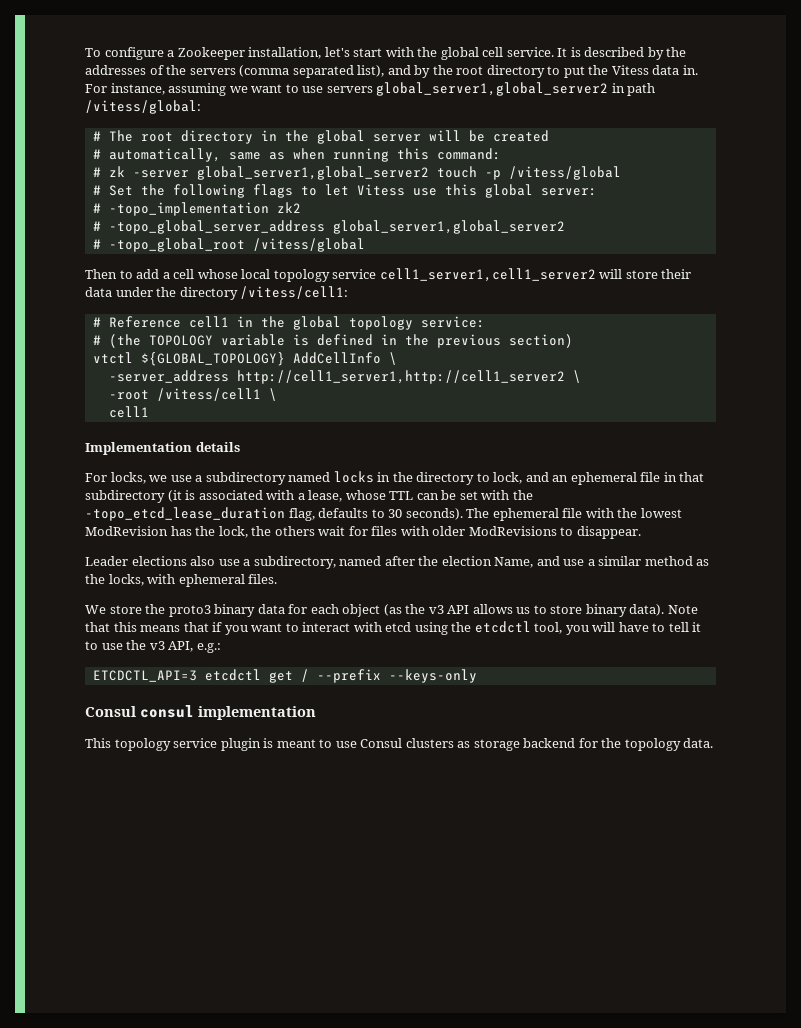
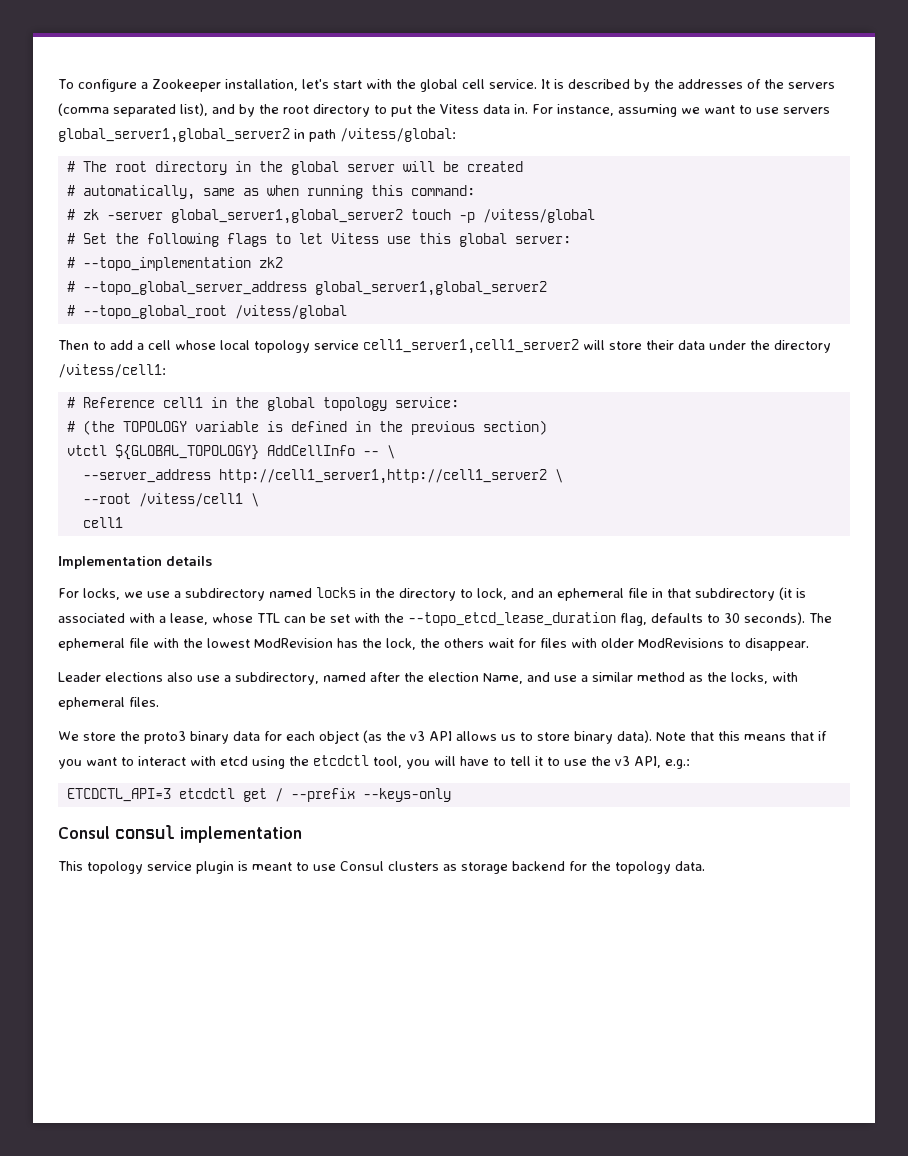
- # -topo_implementation zk2
+ # --topo_implementation zk2
- # -topo_global_server_address global_server1,global_server2
+ # --topo_global_server_address global_server1,global_server2
- # -topo_global_root /vitess/global
+ # --topo_global_root /vitess/global
- vtctl ${GLOBAL_TOPOLOGY} AddCellInfo \
- -server_address http://cell1_server1,http://cell1_server2 \
+ vtctl ${GLOBAL_TOPOLOGY} AddCellInfo -- \
+ --server_address http://cell1_server1,http://cell1_server2 \
- -root /vitess/cell1 \
+ --root /vitess/cell1 \
- For locks, we use a subdirectory named locks in the directory to lock, and an ephemeral file in that subdirectory (it is associated with a lease, whose TTL can be set with the -topo_etcd_lease_duration flag, defaults to 30 seconds).
+ For locks, we use a subdirectory named locks in the directory to lock, and an ephemeral file in that subdirectory (it is associated with a lease, whose TTL can be set with the --topo_etcd_lease_duration flag, defaults to 30 seconds).

